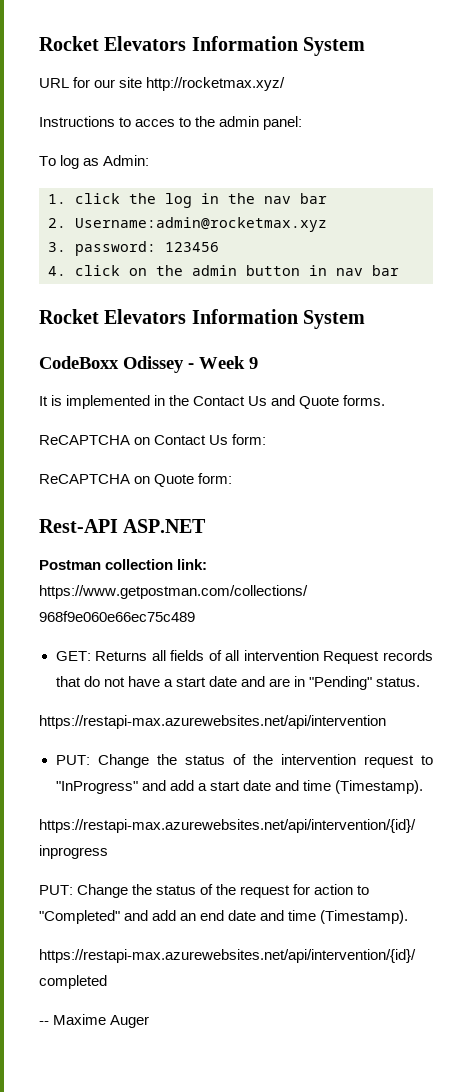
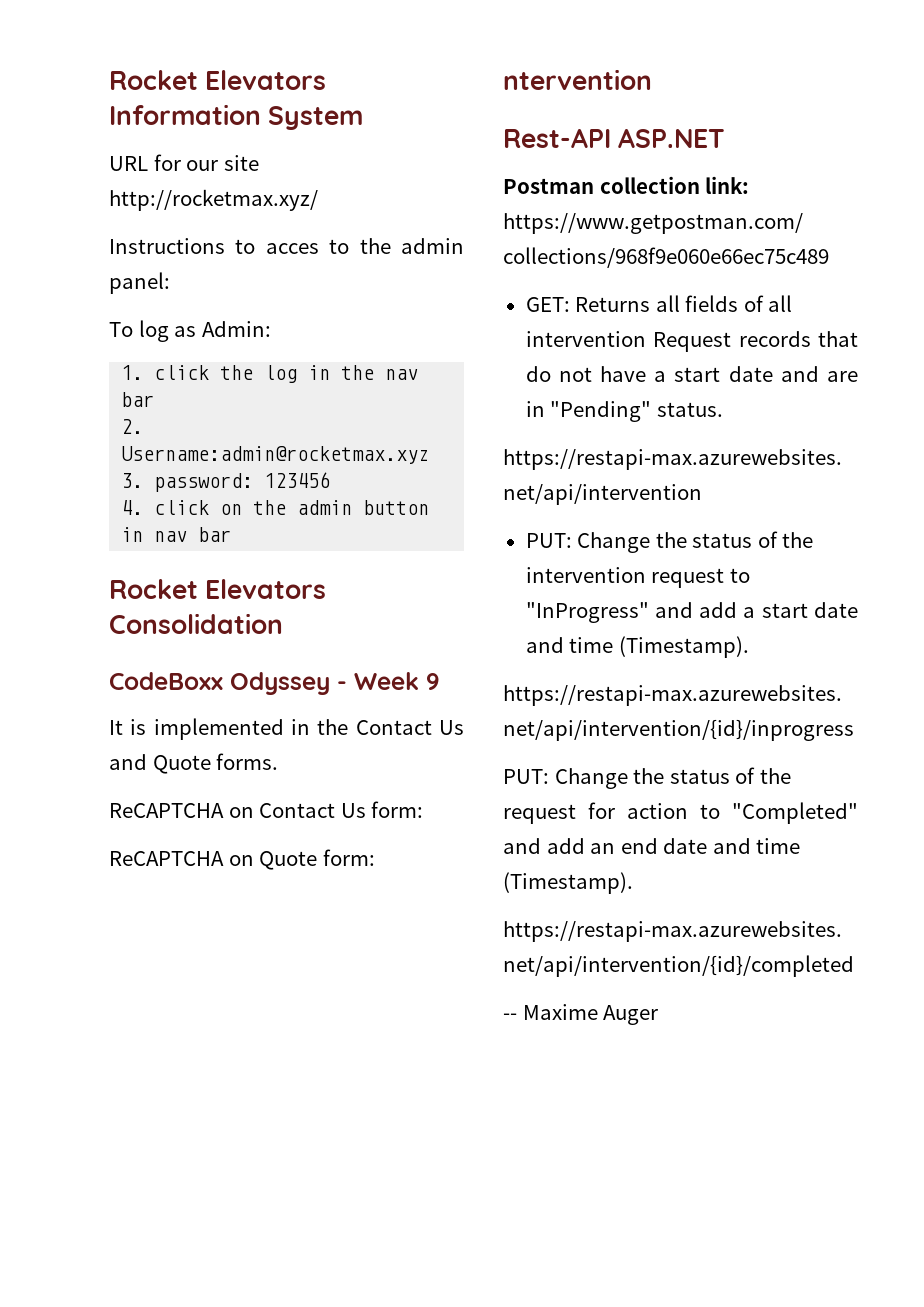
  4. click on the admin button in nav bar
- Rocket Elevators Information System
+ Rocket Elevators Consolidation
- CodeBoxx Odissey - Week 9
+ CodeBoxx Odyssey - Week 9
+ ntervention

